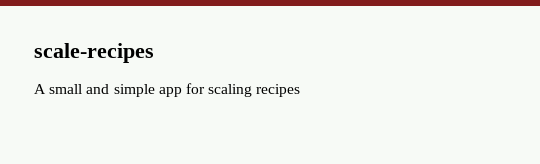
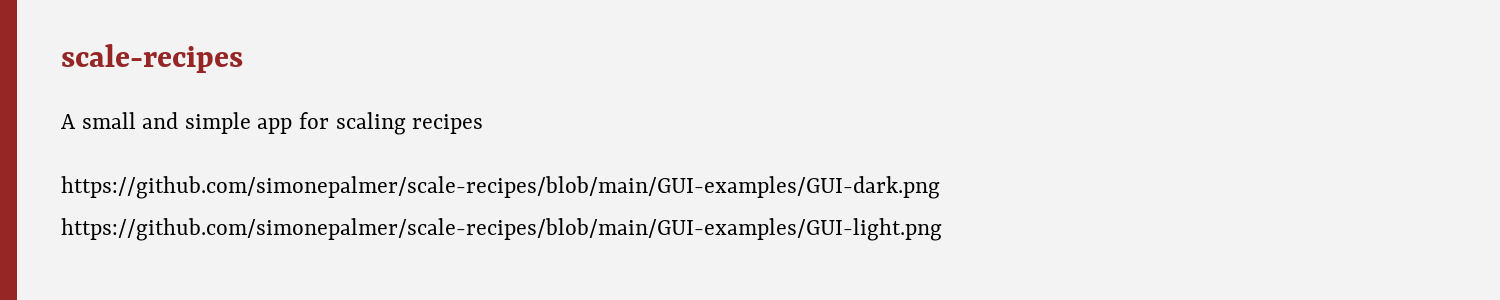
+ https://github.com/simonepalmer/scale-recipes/blob/main/GUI-examples/GUI-dark.png https://github.com/simonepalmer/scale-recipes/blob/main/GUI-examples/GUI-light.png

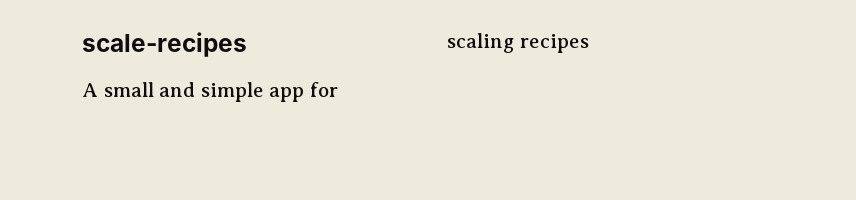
- https://github.com/simonepalmer/scale-recipes/blob/main/GUI-examples/GUI-dark.png https://github.com/simonepalmer/scale-recipes/blob/main/GUI-examples/GUI-light.png

